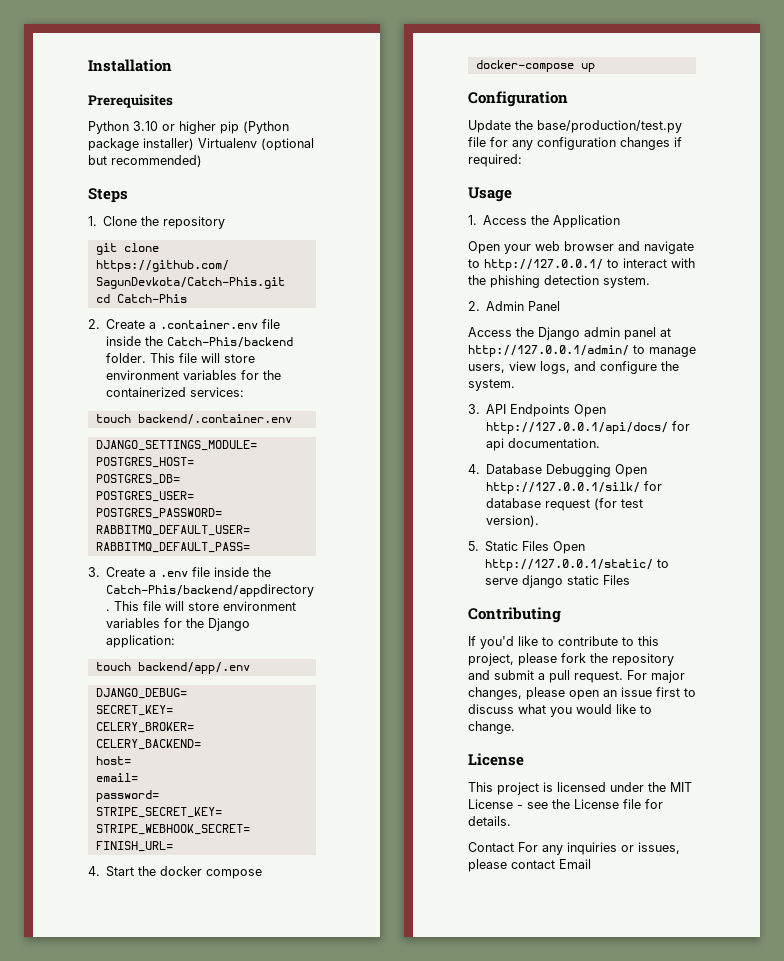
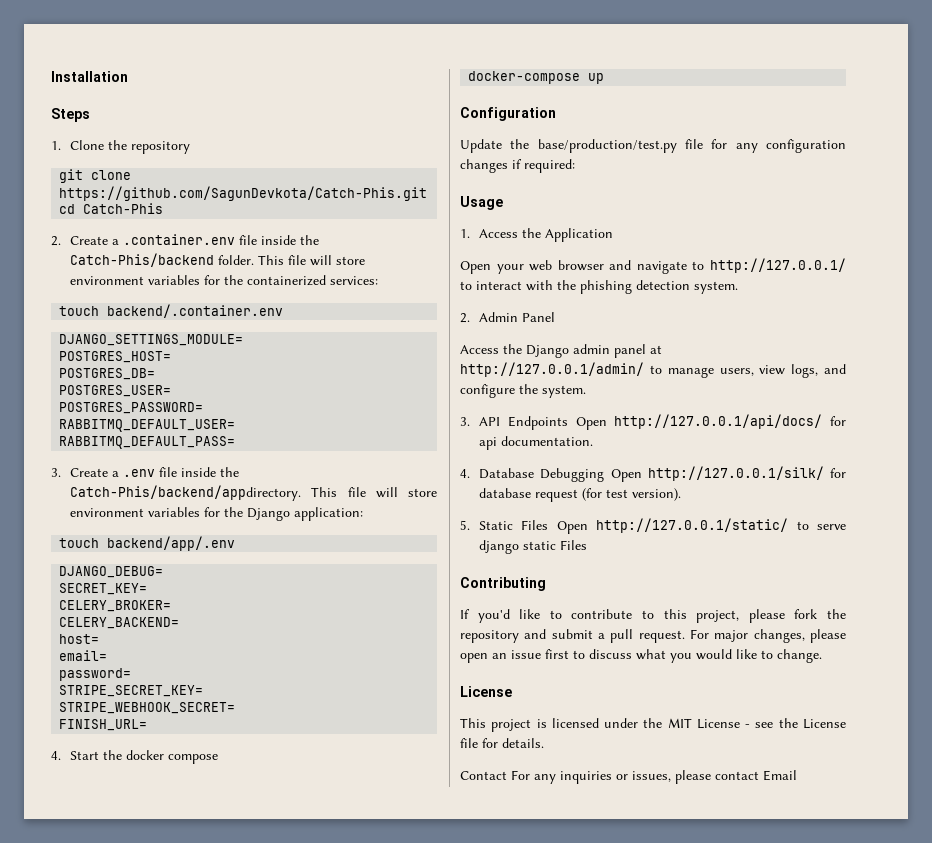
- Prerequisites
- Python 3.10 or higher pip (Python package installer) Virtualenv (optional but recommended)

